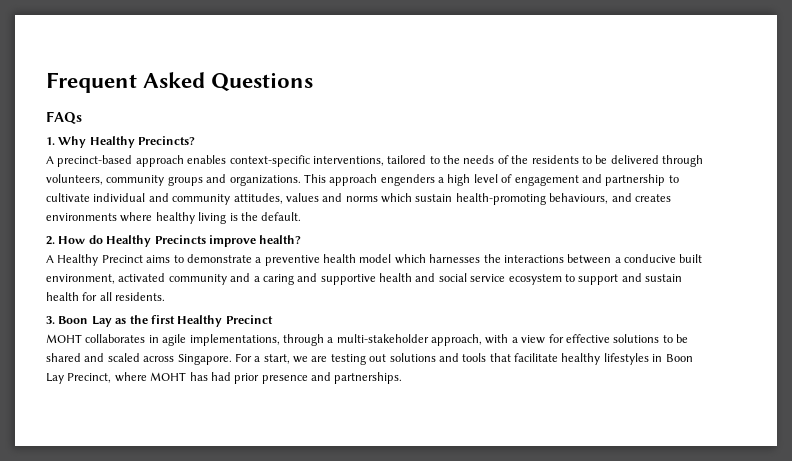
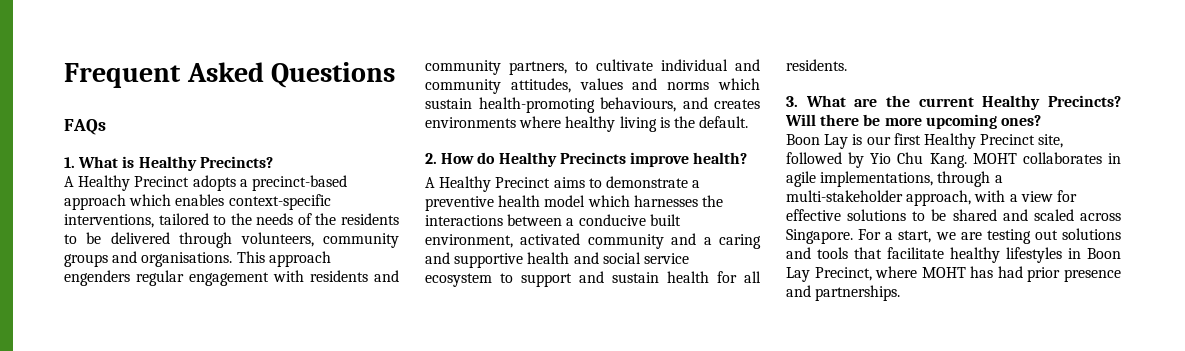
- 1. Why Healthy Precincts?
+ 1. What is Healthy Precincts?
- A precinct-based approach enables context-specific interventions, tailored to the needs of the residents to be delivered through volunteers, community groups and organizations.
+ A Healthy Precinct adopts a precinct-based approach which enables context-specific interventions, tailored to the needs of the residents to be delivered through volunteers, community groups and organisations.
- This approach engenders a high level of engagement and partnership to cultivate individual and community attitudes, values and norms which sustain health-promoting behaviours, and creates environments where healthy living is the default.
+ This approach engenders regular engagement with residents and community partners, to cultivate individual and community attitudes, values and norms which sustain health-promoting behaviours, and creates environments where healthy living is the default.
- 3. Boon Lay as the first Healthy Precinct
- MOHT collaborates in agile implementations, through a multi-stakeholder approach, with a view for effective solutions to be shared and scaled across Singapore.
+ 3. What are the current Healthy Precincts? Will there be more upcoming ones?
+ Boon Lay is our first Healthy Precinct site, followed by Yio Chu Kang. MOHT collaborates in agile implementations, through a multi-stakeholder approach, with a view for effective solutions to be shared and scaled across Singapore.

